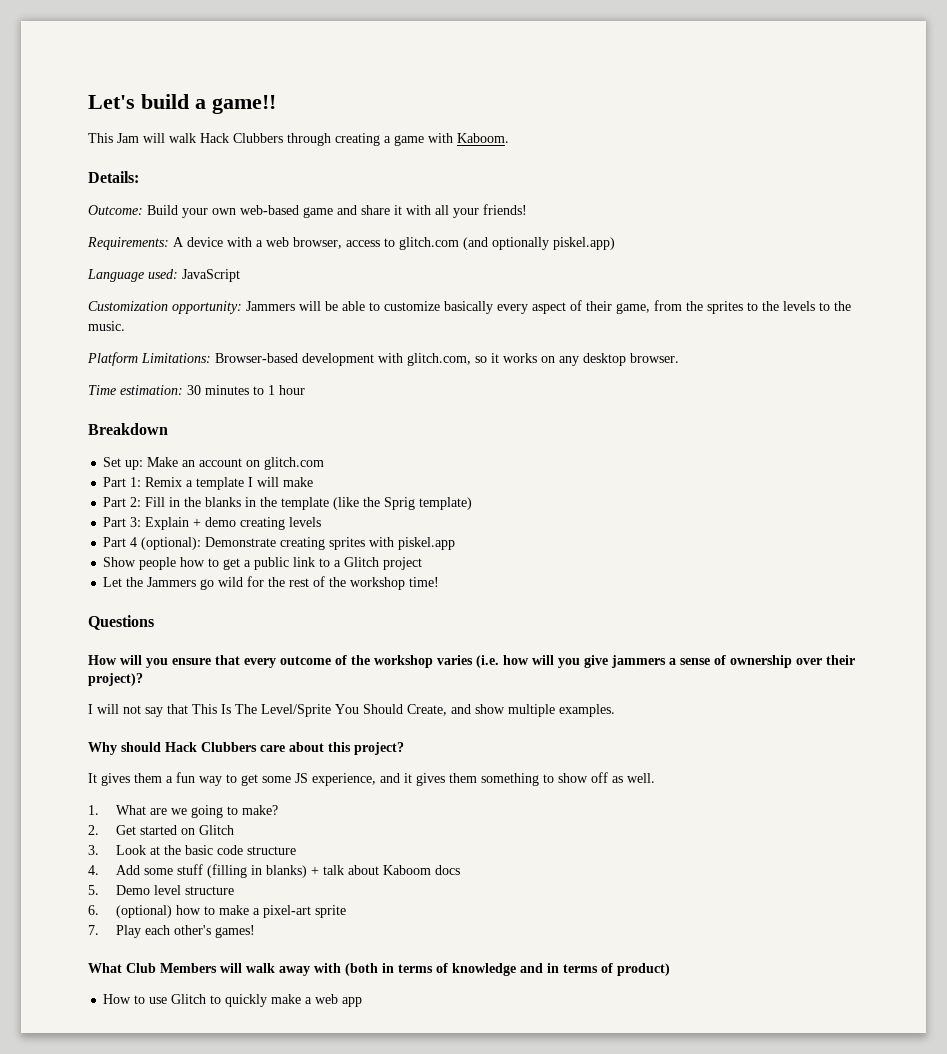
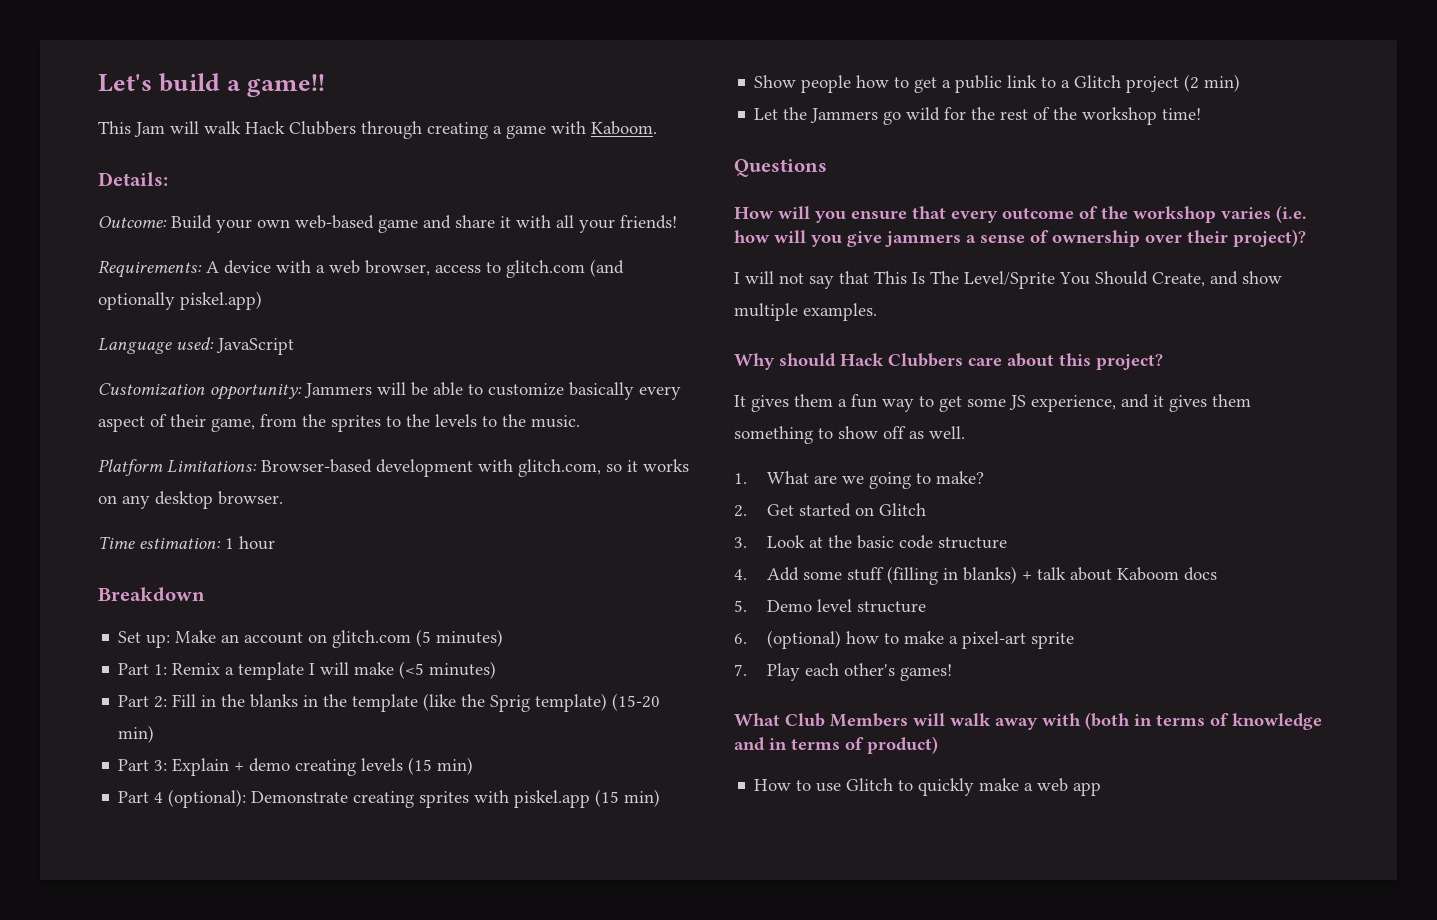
- Time estimation: 30 minutes to 1 hour
+ Time estimation: 1 hour
- Set up: Make an account on glitch.com
+ Set up: Make an account on glitch.com (5 minutes)
- Part 1: Remix a template I will make
+ Part 1: Remix a template I will make (<5 minutes)
- Part 2: Fill in the blanks in the template (like the Sprig template)
+ Part 2: Fill in the blanks in the template (like the Sprig template) (15-20 min)
- Part 3: Explain + demo creating levels
+ Part 3: Explain + demo creating levels (15 min)
- Part 4 (optional): Demonstrate creating sprites with piskel.app
+ Part 4 (optional): Demonstrate creating sprites with piskel.app (15 min)
- Show people how to get a public link to a Glitch project
+ Show people how to get a public link to a Glitch project (2 min)

